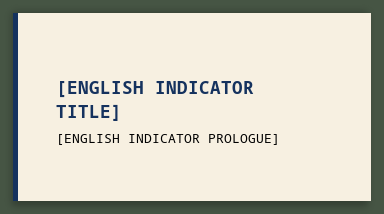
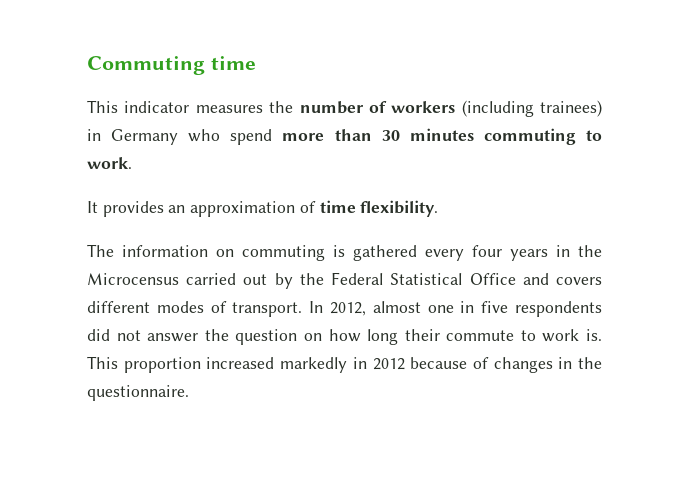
- [ENGLISH INDICATOR TITLE]
- [ENGLISH INDICATOR PROLOGUE]
+ Commuting time
+ This indicator measures the number of workers (including trainees) in Germany who spend more than 30 minutes commuting to work.
+ It provides an approximation of time flexibility.
+ The information on commuting is gathered every four years in the Microcensus carried out by the Federal Statistical Office and covers different modes of transport. In 2012, almost one in five respondents did not answer the question on how long their commute to work is. This proportion increased markedly in 2012 because of changes in the questionnaire.

